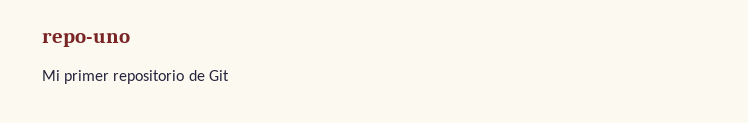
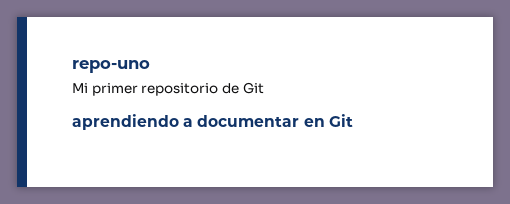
+ aprendiendo a documentar en Git

